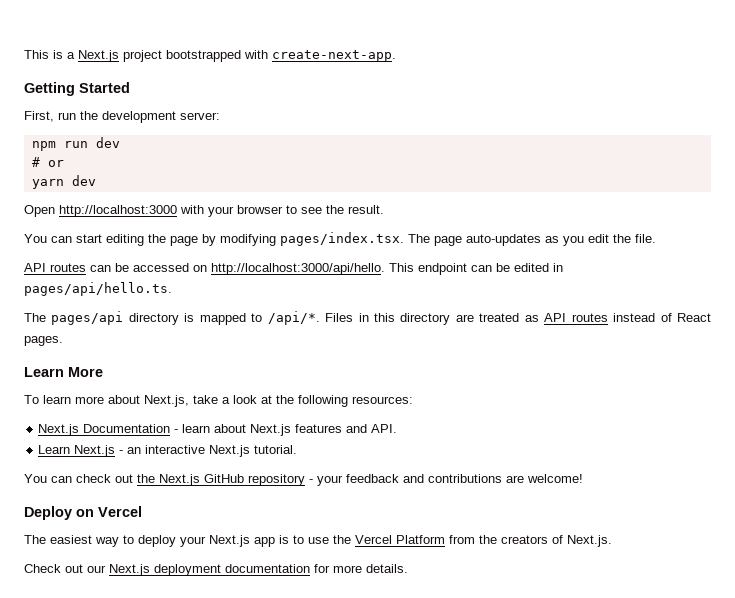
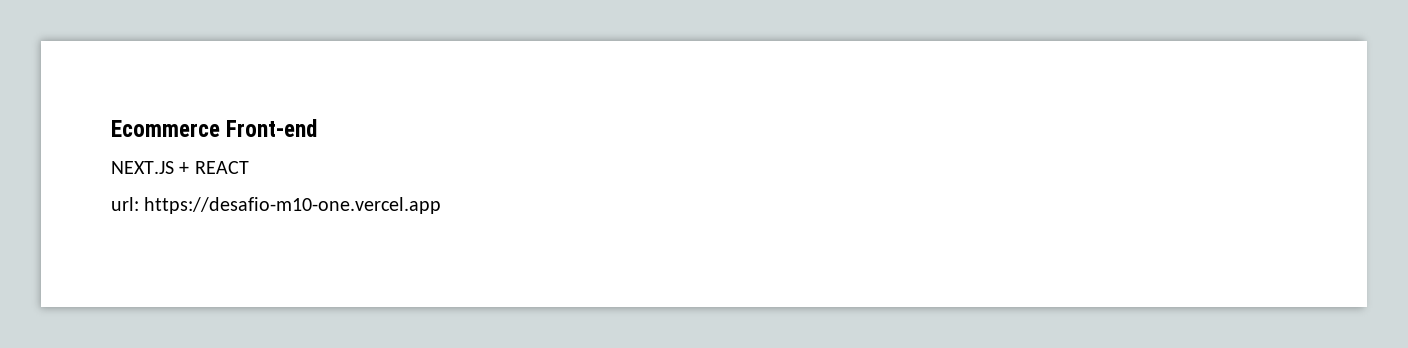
- This is a Next.js project bootstrapped with create-next-app.
- Getting Started
- First, run the development server:
- npm run dev
- # or
- yarn dev
- Open http://localhost:3000 with your browser to see the result.
- You can start editing the page by modifying pages/index.tsx. The page auto-updates as you edit the file.
- API routes can be accessed on http://localhost:3000/api/hello. This endpoint can be edited in pages/api/hello.ts.
- The pages/api directory is mapped to /api/*. Files in this directory are treated as API routes instead of React pages.
- Learn More
- To learn more about Next.js, take a look at the following resources:
- Next.js Documentation - learn about Next.js features and API.
- Learn Next.js - an interactive Next.js tutorial.
- You can check out the Next.js GitHub repository - your feedback and contributions are welcome!
- Deploy on Vercel
- The easiest way to deploy your Next.js app is to use the Vercel Platform from the creators of Next.js.
- Check out our Next.js deployment documentation for more details.
+ Ecommerce Front-end
+ NEXT.JS + REACT
+ url: https://desafio-m10-one.vercel.app

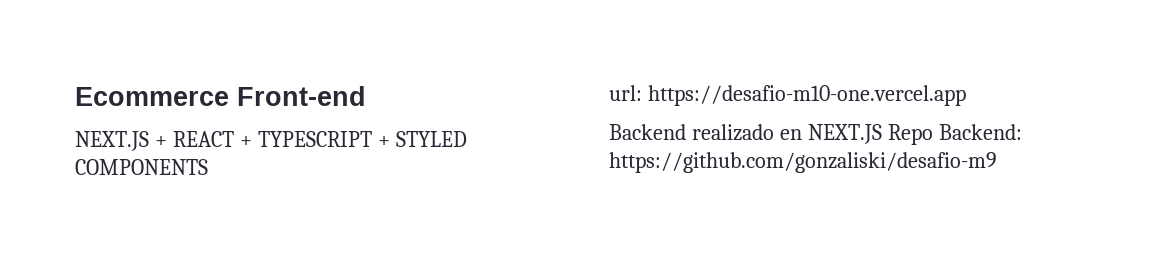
- NEXT.JS + REACT
+ NEXT.JS + REACT + TYPESCRIPT + STYLED COMPONENTS
  url: https://desafio-m10-one.vercel.app
+ Backend realizado en NEXT.JS Repo Backend: https://github.com/gonzaliski/desafio-m9

